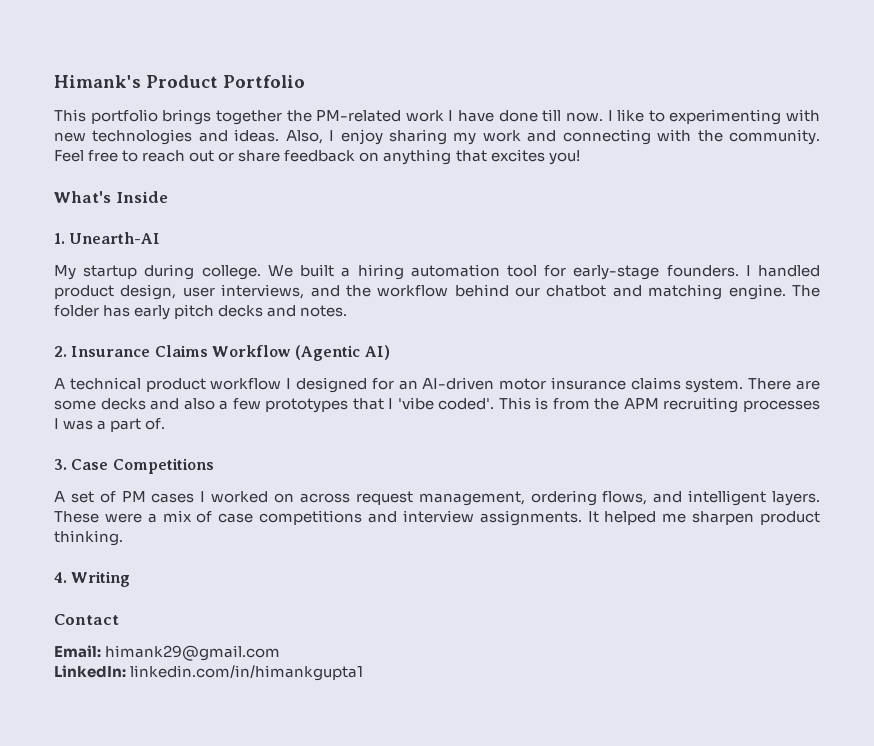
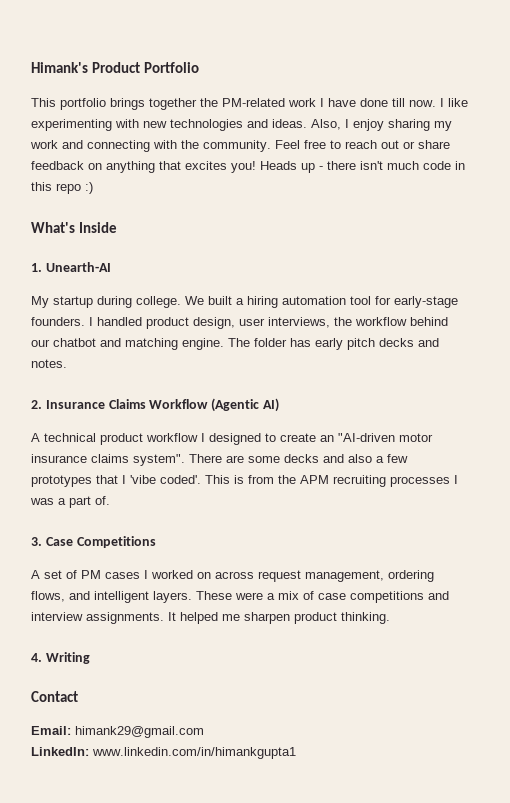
- I like to experimenting with new technologies and ideas.
+ I like experimenting with new technologies and ideas.
+ Heads up - there isn't much code in this repo :)
- I handled product design, user interviews, and the workflow behind our chatbot and matching engine.
+ I handled product design, user interviews, the workflow behind our chatbot and matching engine.
- A technical product workflow I designed for an AI-driven motor insurance claims system.
+ A technical product workflow I designed to create an "AI-driven motor insurance claims system".
- LinkedIn: linkedin.com/in/himankgupta1
+ LinkedIn: www.linkedin.com/in/himankgupta1

